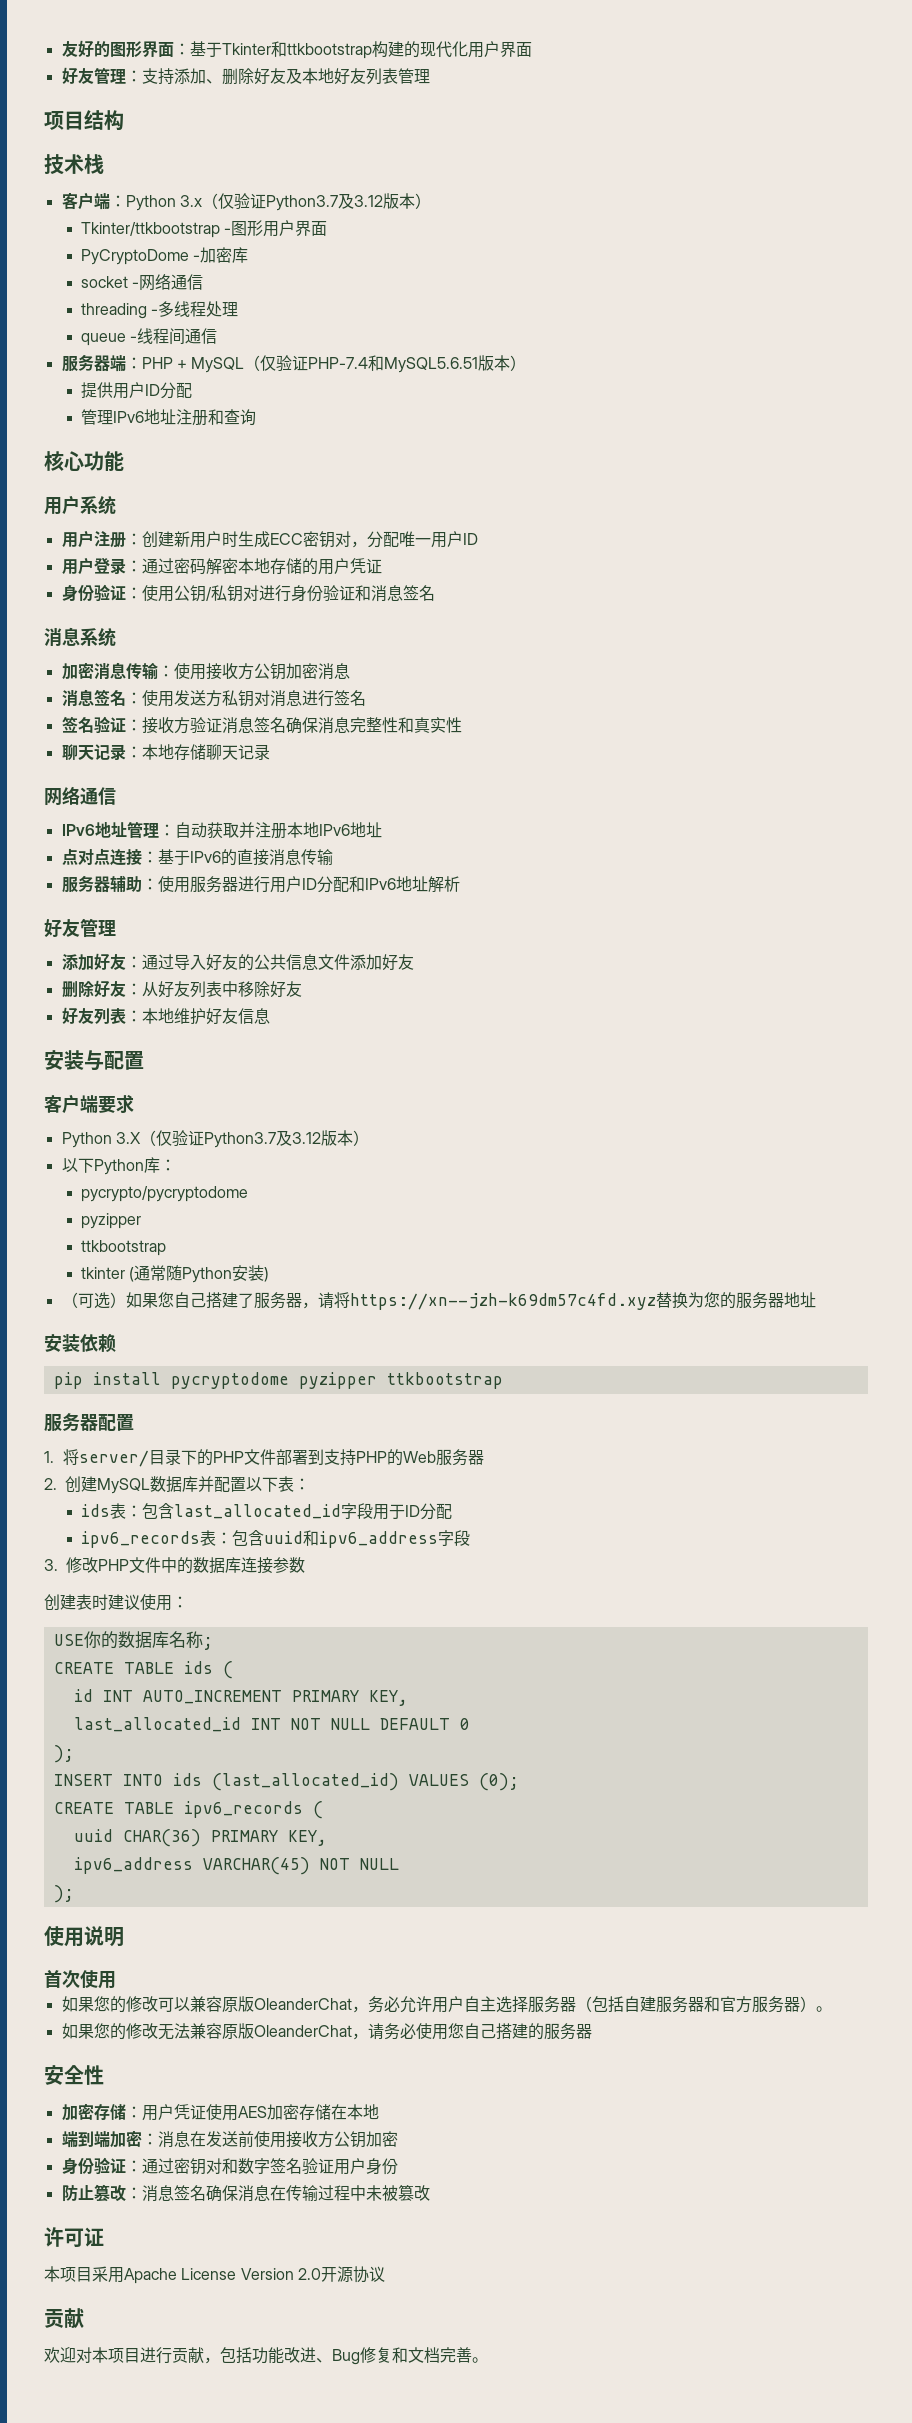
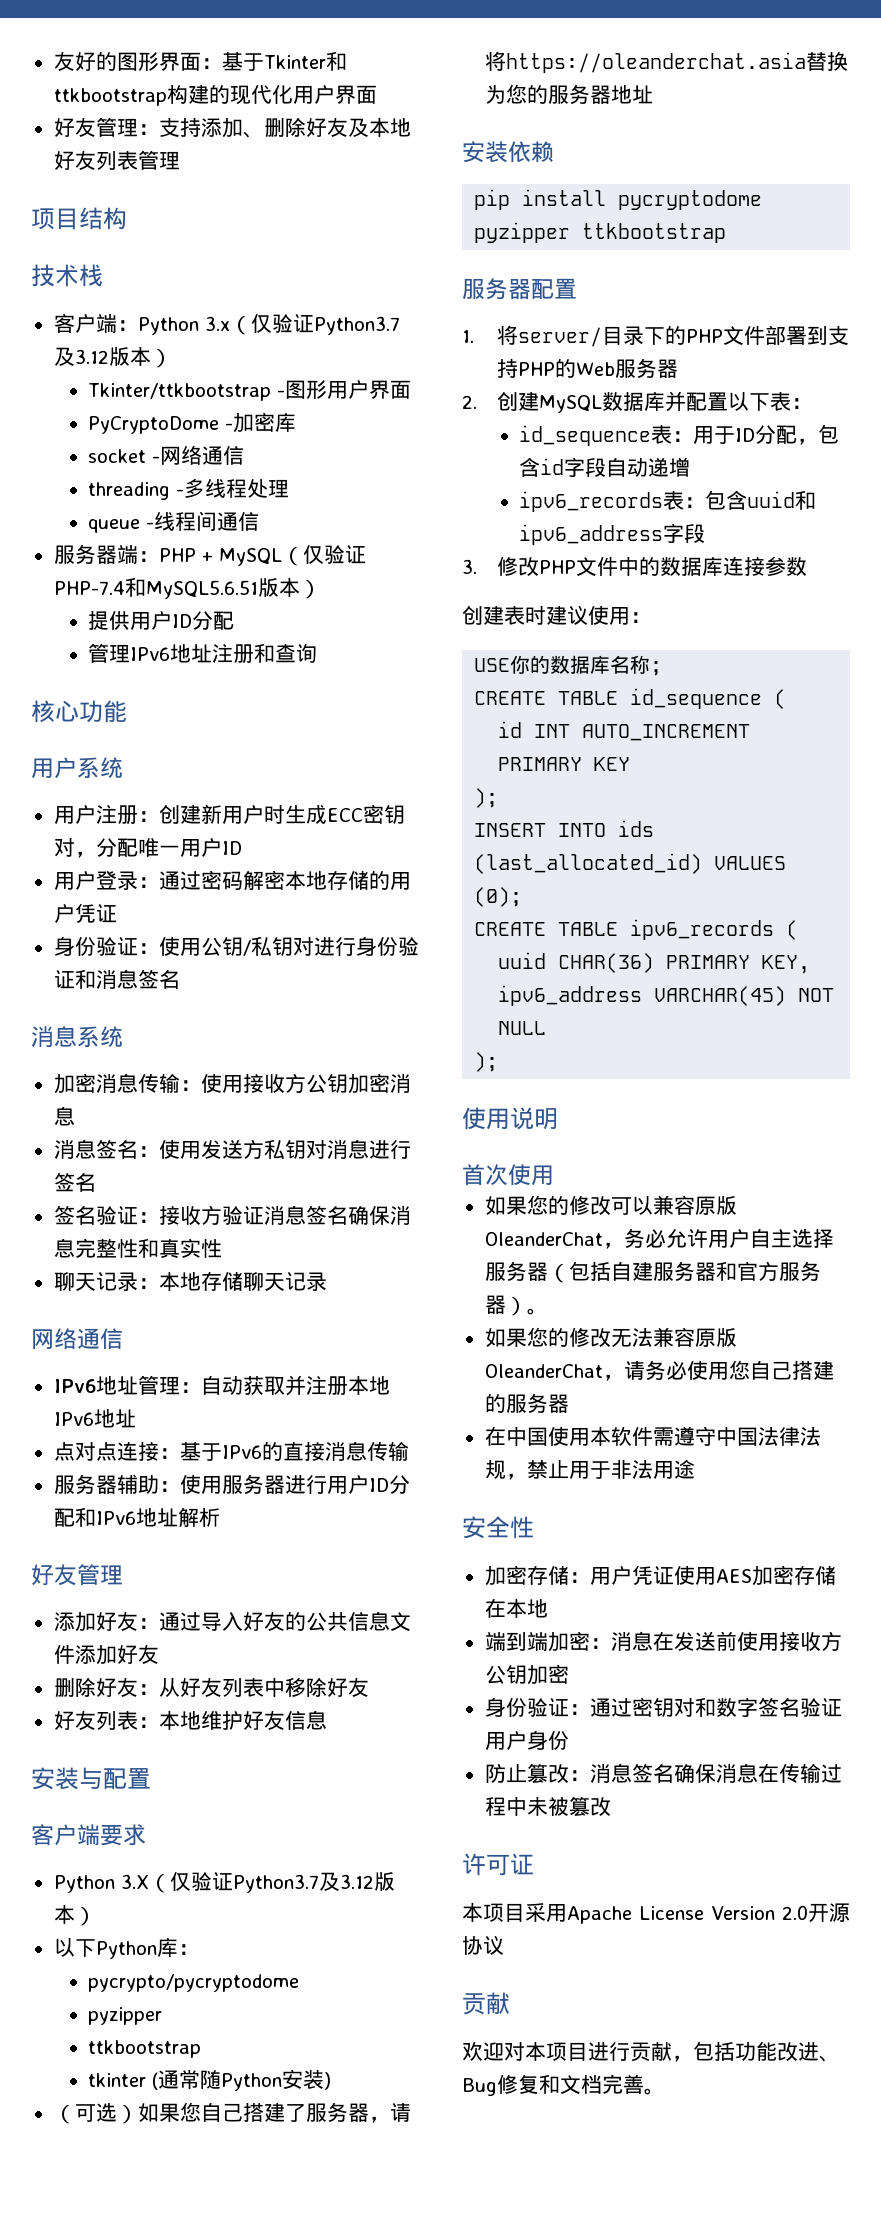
- （可选）如果您自己搭建了服务器，请将https://xn--jzh-k69dm57c4fd.xyz替换为您的服务器地址
+ （可选）如果您自己搭建了服务器，请将https://oleanderchat.asia替换为您的服务器地址
- ids表：包含last_allocated_id字段用于ID分配
+ id_sequence表：用于ID分配，包含id字段自动递增
- CREATE TABLE ids (
+ CREATE TABLE id_sequence (
- id INT AUTO_INCREMENT PRIMARY KEY,
- last_allocated_id INT NOT NULL DEFAULT 0
+ id INT AUTO_INCREMENT PRIMARY KEY
+ 在中国使用本软件需遵守中国法律法规，禁止用于非法用途

